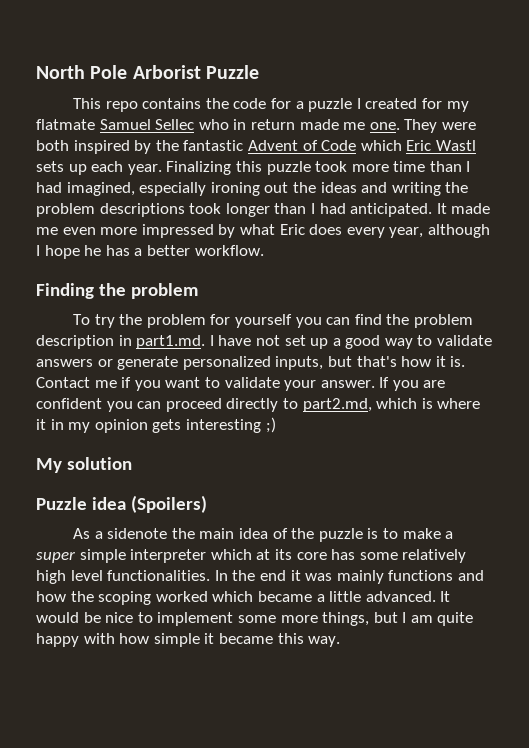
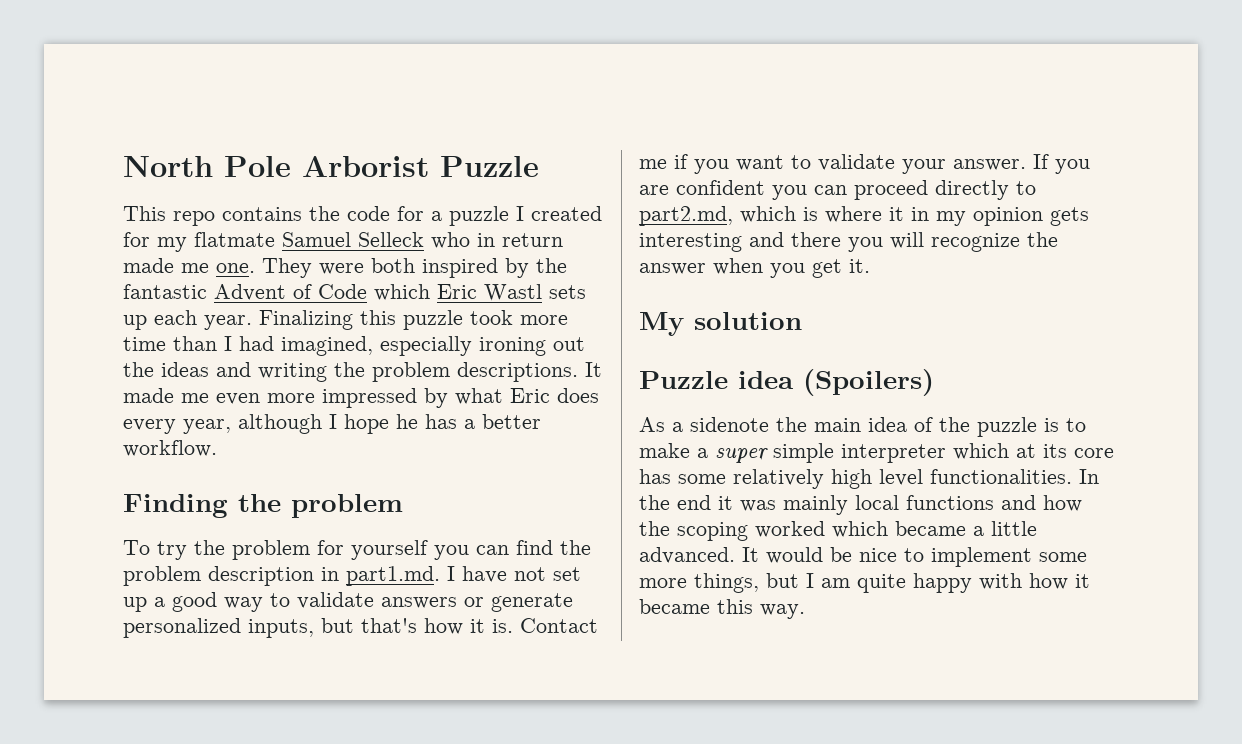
- This repo contains the code for a puzzle I created for my flatmate Samuel Sellec who in return made me one.
+ This repo contains the code for a puzzle I created for my flatmate Samuel Selleck who in return made me one.
- Finalizing this puzzle took more time than I had imagined, especially ironing out the ideas and writing the problem descriptions took longer than I had anticipated.
+ Finalizing this puzzle took more time than I had imagined, especially ironing out the ideas and writing the problem descriptions.
- If you are confident you can proceed directly to part2.md, which is where it in my opinion gets interesting ;)
+ If you are confident you can proceed directly to part2.md, which is where it in my opinion gets interesting and there you will recognize the answer when you get it.
- In the end it was mainly functions and how the scoping worked which became a little advanced.
+ In the end it was mainly local functions and how the scoping worked which became a little advanced.
- It would be nice to implement some more things, but I am quite happy with how simple it became this way.
+ It would be nice to implement some more things, but I am quite happy with how it became this way.

